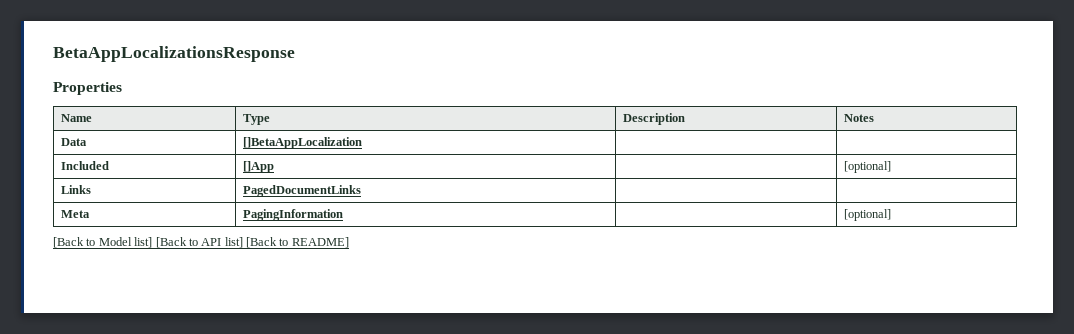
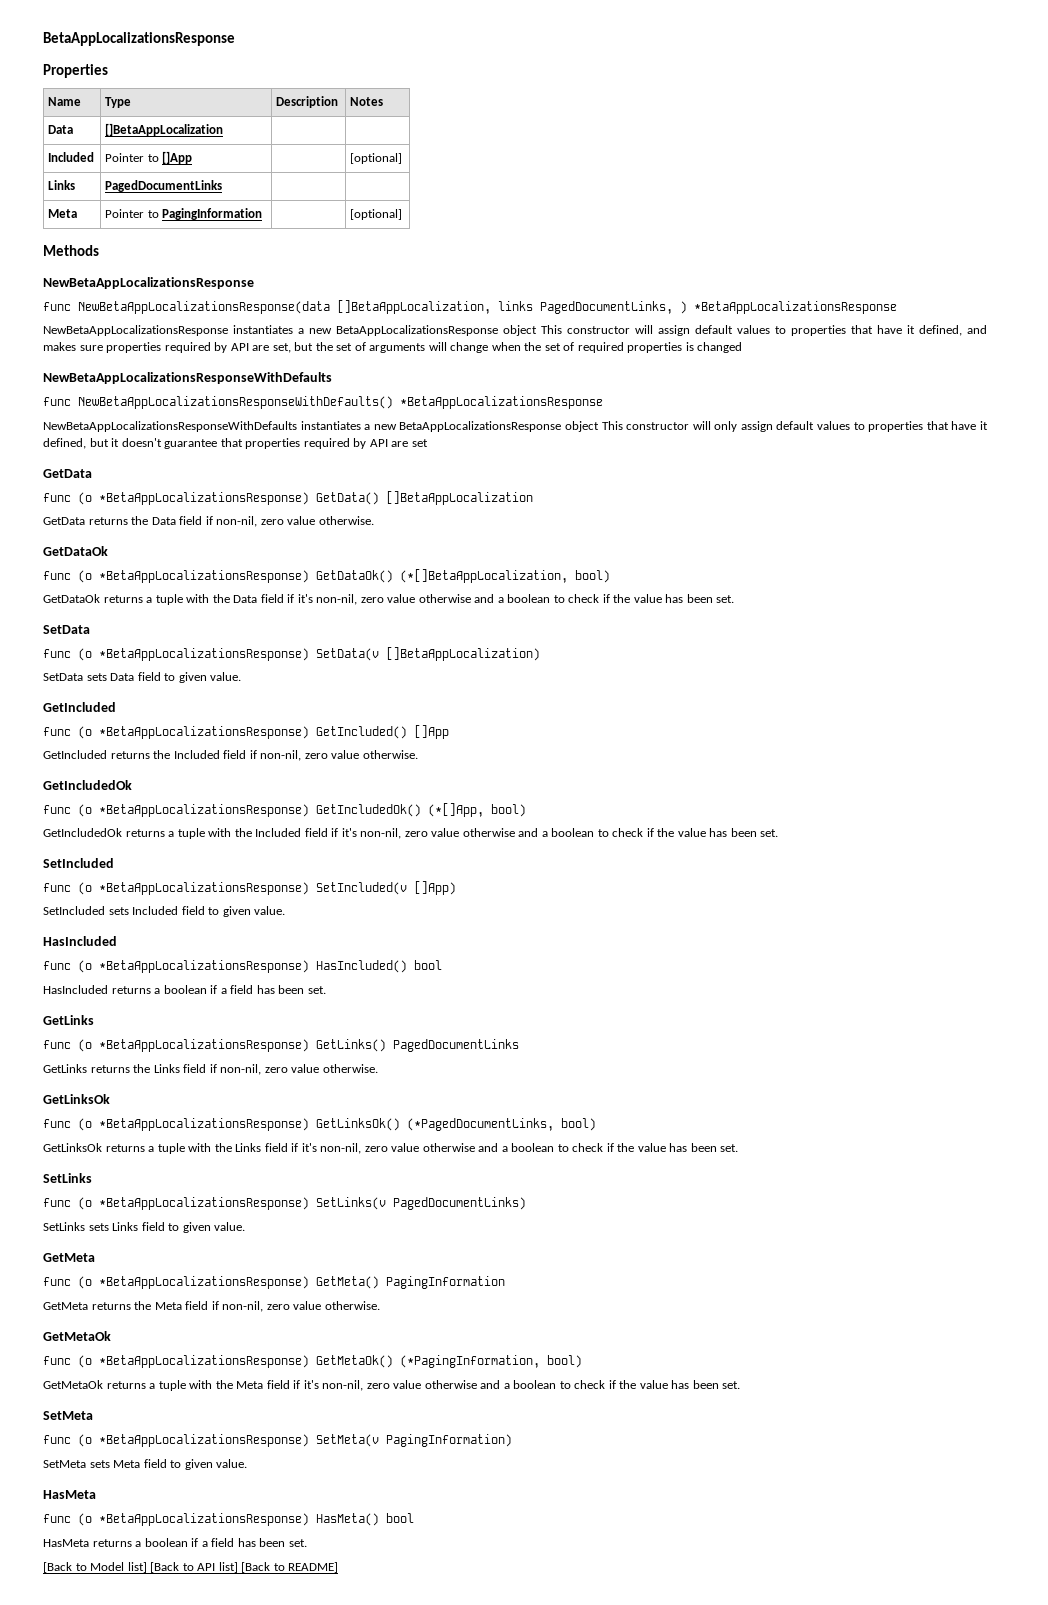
- Included | []App | | [optional]
+ Included | Pointer to []App | | [optional]
- Meta | PagingInformation | | [optional]
+ Meta | Pointer to PagingInformation | | [optional]
+ Methods
+ NewBetaAppLocalizationsResponse
+ func NewBetaAppLocalizationsResponse(data []BetaAppLocalization, links PagedDocumentLinks, ) *BetaAppLocalizationsResponse
+ NewBetaAppLocalizationsResponse instantiates a new BetaAppLocalizationsResponse object This constructor will assign default values to properties that have it defined, and makes sure properties required by API are set, but the set of arguments will change when the set of required properties is changed
+ NewBetaAppLocalizationsResponseWithDefaults
+ func NewBetaAppLocalizationsResponseWithDefaults() *BetaAppLocalizationsResponse
+ NewBetaAppLocalizationsResponseWithDefaults instantiates a new BetaAppLocalizationsResponse object This constructor will only assign default values to properties that have it defined, but it doesn't guarantee that properties required by API are set
+ GetData
+ func (o *BetaAppLocalizationsResponse) GetData() []BetaAppLocalization
+ GetData returns the Data field if non-nil, zero value otherwise.
+ GetDataOk
+ func (o *BetaAppLocalizationsResponse) GetDataOk() (*[]BetaAppLocalization, bool)
+ GetDataOk returns a tuple with the Data field if it's non-nil, zero value otherwise and a boolean to check if the value has been set.
+ SetData
+ func (o *BetaAppLocalizationsResponse) SetData(v []BetaAppLocalization)
+ SetData sets Data field to given value.
+ GetIncluded
+ func (o *BetaAppLocalizationsResponse) GetIncluded() []App
+ GetIncluded returns the Included field if non-nil, zero value otherwise.
+ GetIncludedOk
+ func (o *BetaAppLocalizationsResponse) GetIncludedOk() (*[]App, bool)
+ GetIncludedOk returns a tuple with the Included field if it's non-nil, zero value otherwise and a boolean to check if the value has been set.
+ SetIncluded
+ func (o *BetaAppLocalizationsResponse) SetIncluded(v []App)
+ SetIncluded sets Included field to given value.
+ HasIncluded
+ func (o *BetaAppLocalizationsResponse) HasIncluded() bool
+ HasIncluded returns a boolean if a field has been set.
+ GetLinks
+ func (o *BetaAppLocalizationsResponse) GetLinks() PagedDocumentLinks
+ GetLinks returns the Links field if non-nil, zero value otherwise.
+ GetLinksOk
+ func (o *BetaAppLocalizationsResponse) GetLinksOk() (*PagedDocumentLinks, bool)
+ GetLinksOk returns a tuple with the Links field if it's non-nil, zero value otherwise and a boolean to check if the value has been set.
+ SetLinks
+ func (o *BetaAppLocalizationsResponse) SetLinks(v PagedDocumentLinks)
+ SetLinks sets Links field to given value.
+ GetMeta
+ func (o *BetaAppLocalizationsResponse) GetMeta() PagingInformation
+ GetMeta returns the Meta field if non-nil, zero value otherwise.
+ GetMetaOk
+ func (o *BetaAppLocalizationsResponse) GetMetaOk() (*PagingInformation, bool)
+ GetMetaOk returns a tuple with the Meta field if it's non-nil, zero value otherwise and a boolean to check if the value has been set.
+ SetMeta
+ func (o *BetaAppLocalizationsResponse) SetMeta(v PagingInformation)
+ SetMeta sets Meta field to given value.
+ HasMeta
+ func (o *BetaAppLocalizationsResponse) HasMeta() bool
+ HasMeta returns a boolean if a field has been set.

